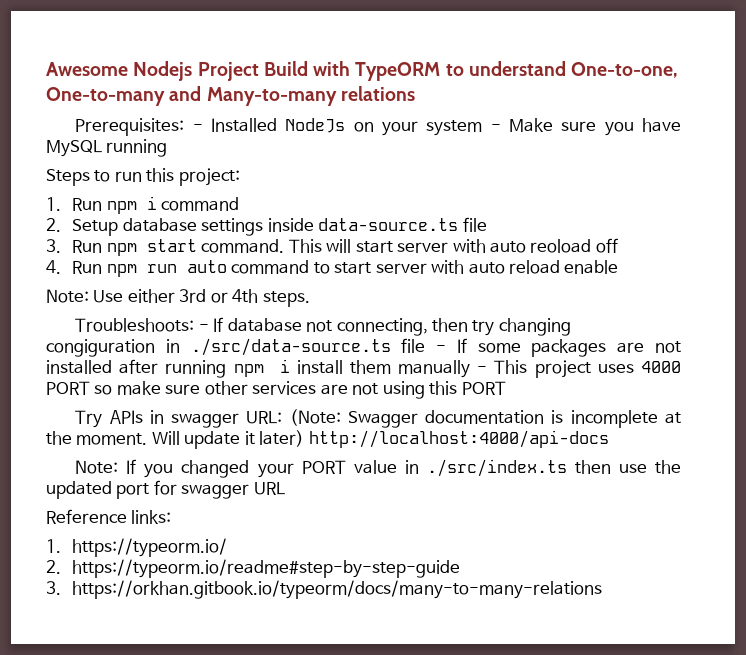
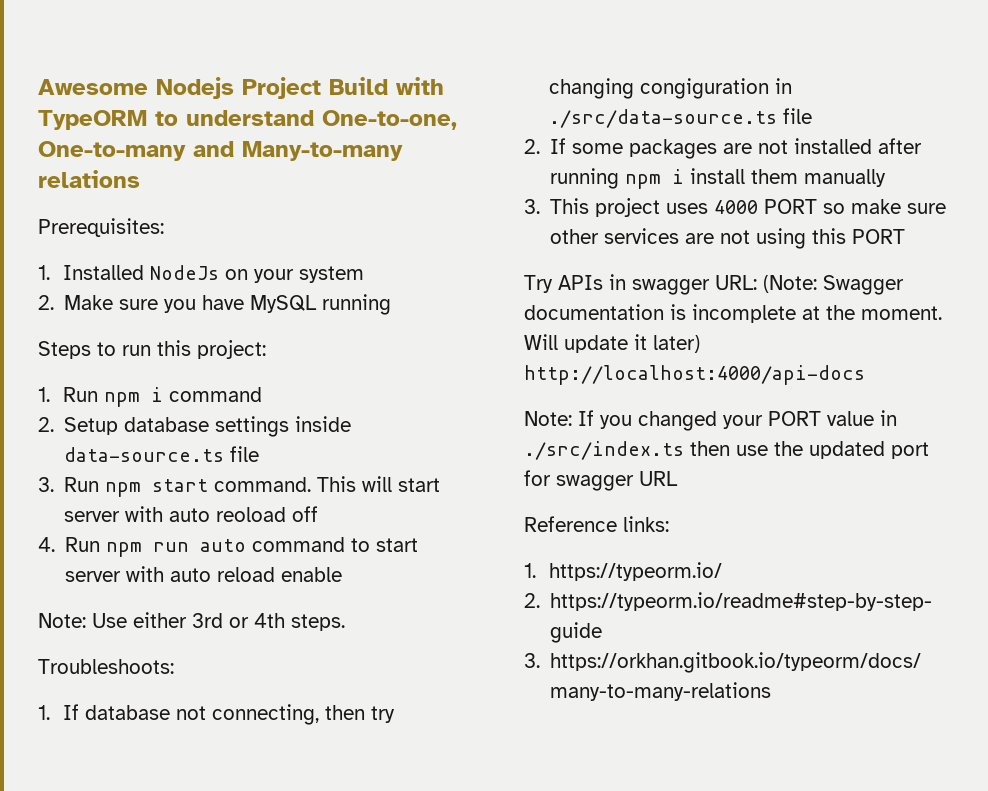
- Prerequisites: - Installed NodeJs on your system - Make sure you have MySQL running
+ Prerequisites:
+ 1. Installed NodeJs on your system
+ 2. Make sure you have MySQL running
- Troubleshoots: - If database not connecting, then try changing congiguration in ./src/data-source.ts file - If some packages are not installed after running npm i install them manually - This project uses 4000 PORT so make sure other services are not using this PORT
+ Troubleshoots:
+ 1. If database not connecting, then try changing congiguration in ./src/data-source.ts file
+ 2. If some packages are not installed after running npm i install them manually
+ 3. This project uses 4000 PORT so make sure other services are not using this PORT

